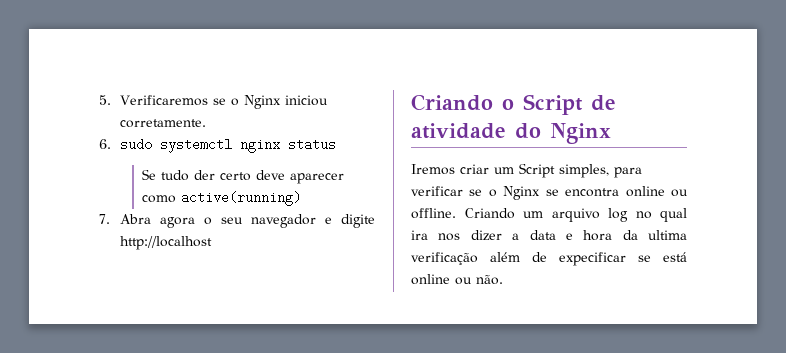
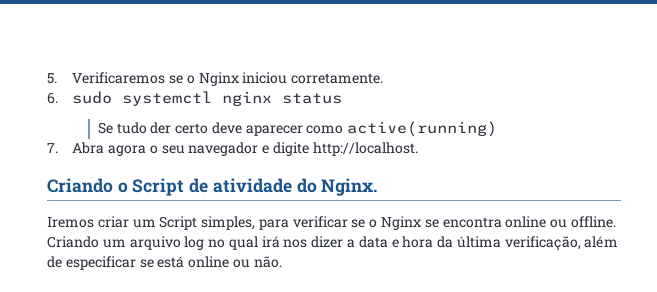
- 7. Abra agora o seu navegador e digite http://localhost
+ 7. Abra agora o seu navegador e digite http://localhost.
- Criando o Script de atividade do Nginx
+ Criando o Script de atividade do Nginx.
- Criando um arquivo log no qual ira nos dizer a data e hora da ultima verificação além de expecificar se está online ou não.
+ Criando um arquivo log no qual irá nos dizer a data e hora da última verificação, além de especificar se está online ou não.

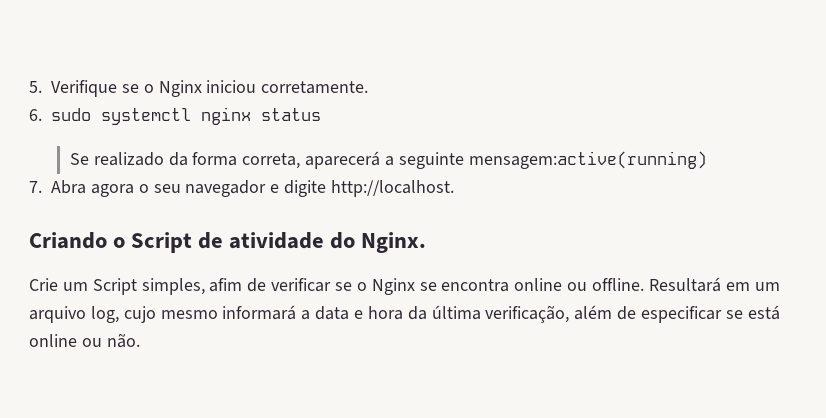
- 5. Verificaremos se o Nginx iniciou corretamente.
+ 5. Verifique se o Nginx iniciou corretamente.
- Se tudo der certo deve aparecer como active(running)
+ Se realizado da forma correta, aparecerá a seguinte mensagem:active(running)
- Iremos criar um Script simples, para verificar se o Nginx se encontra online ou offline.
+ Crie um Script simples, afim de verificar se o Nginx se encontra online ou offline.
- Criando um arquivo log no qual irá nos dizer a data e hora da última verificação, além de especificar se está online ou não.
+ Resultará em um arquivo log, cujo mesmo informará a data e hora da última verificação, além de especificar se está online ou não.

